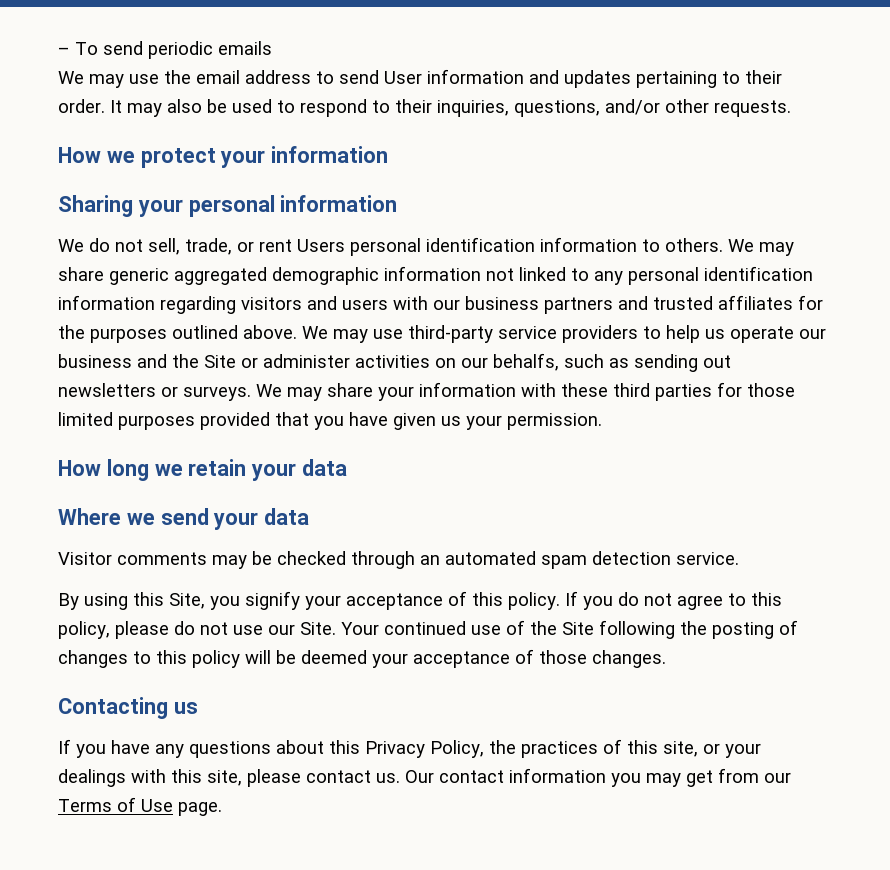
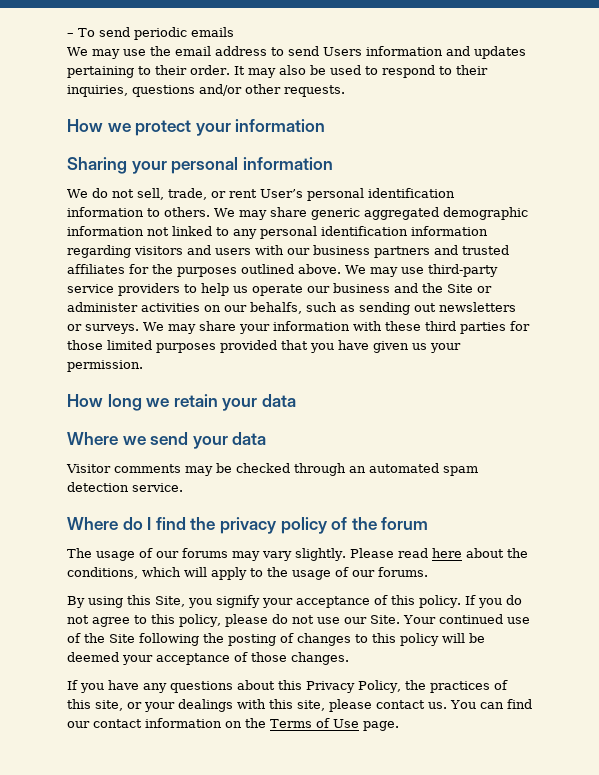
- We may use the email address to send User information and updates pertaining to their order.
+ We may use the email address to send Users information and updates pertaining to their order.
- It may also be used to respond to their inquiries, questions, and/or other requests.
+ It may also be used to respond to their inquiries, questions and/or other requests.
- We do not sell, trade, or rent Users personal identification information to others.
+ We do not sell, trade, or rent User’s personal identification information to others.
+ Where do I find the privacy policy of the forum
+ The usage of our forums may vary slightly. Please read here about the conditions, which will apply to the usage of our forums.
- Contacting us
- Our contact information you may get from our Terms of Use page.
+ You can find our contact information on the Terms of Use page.

